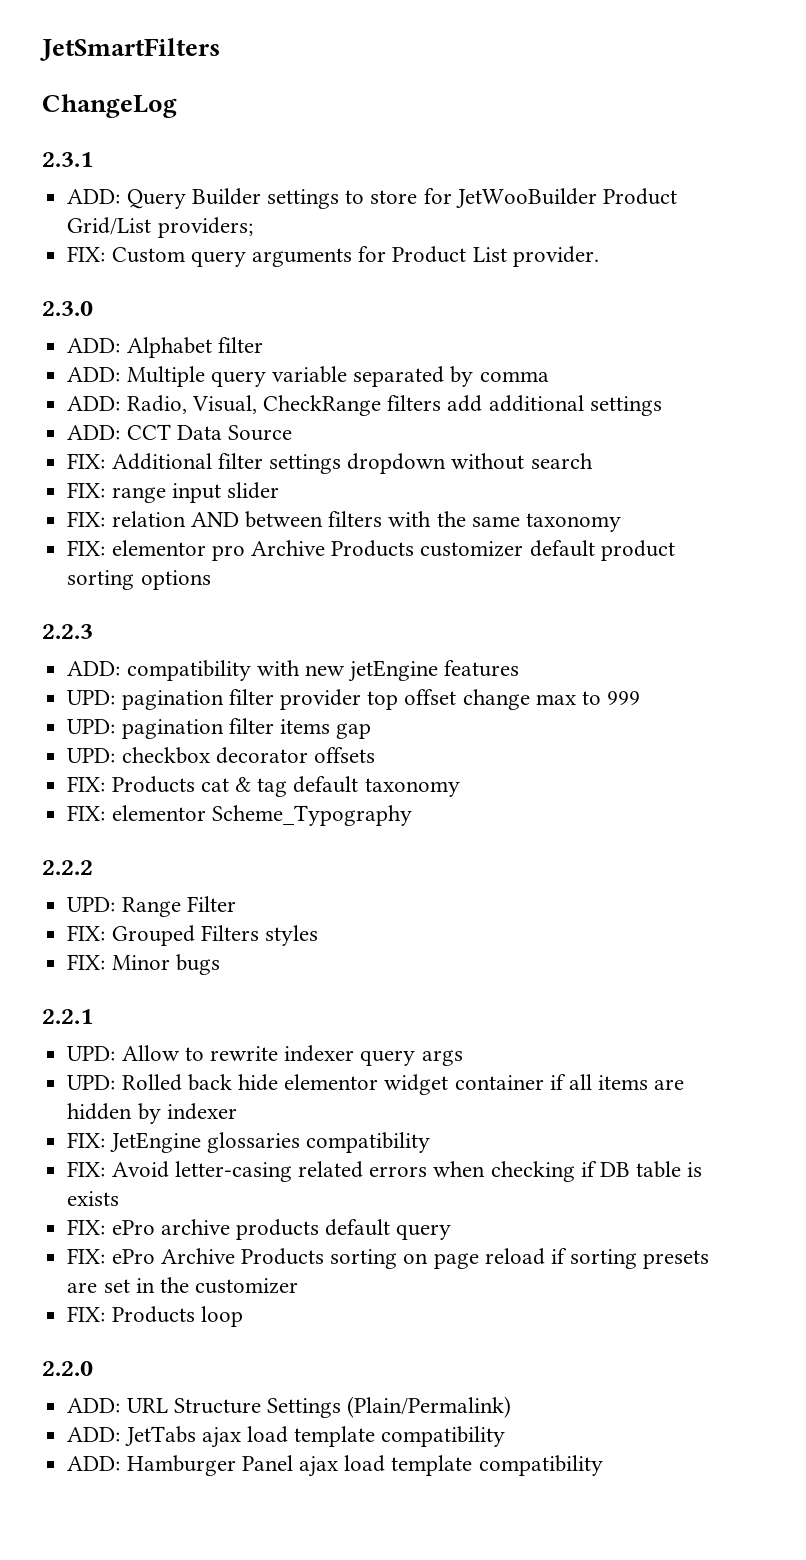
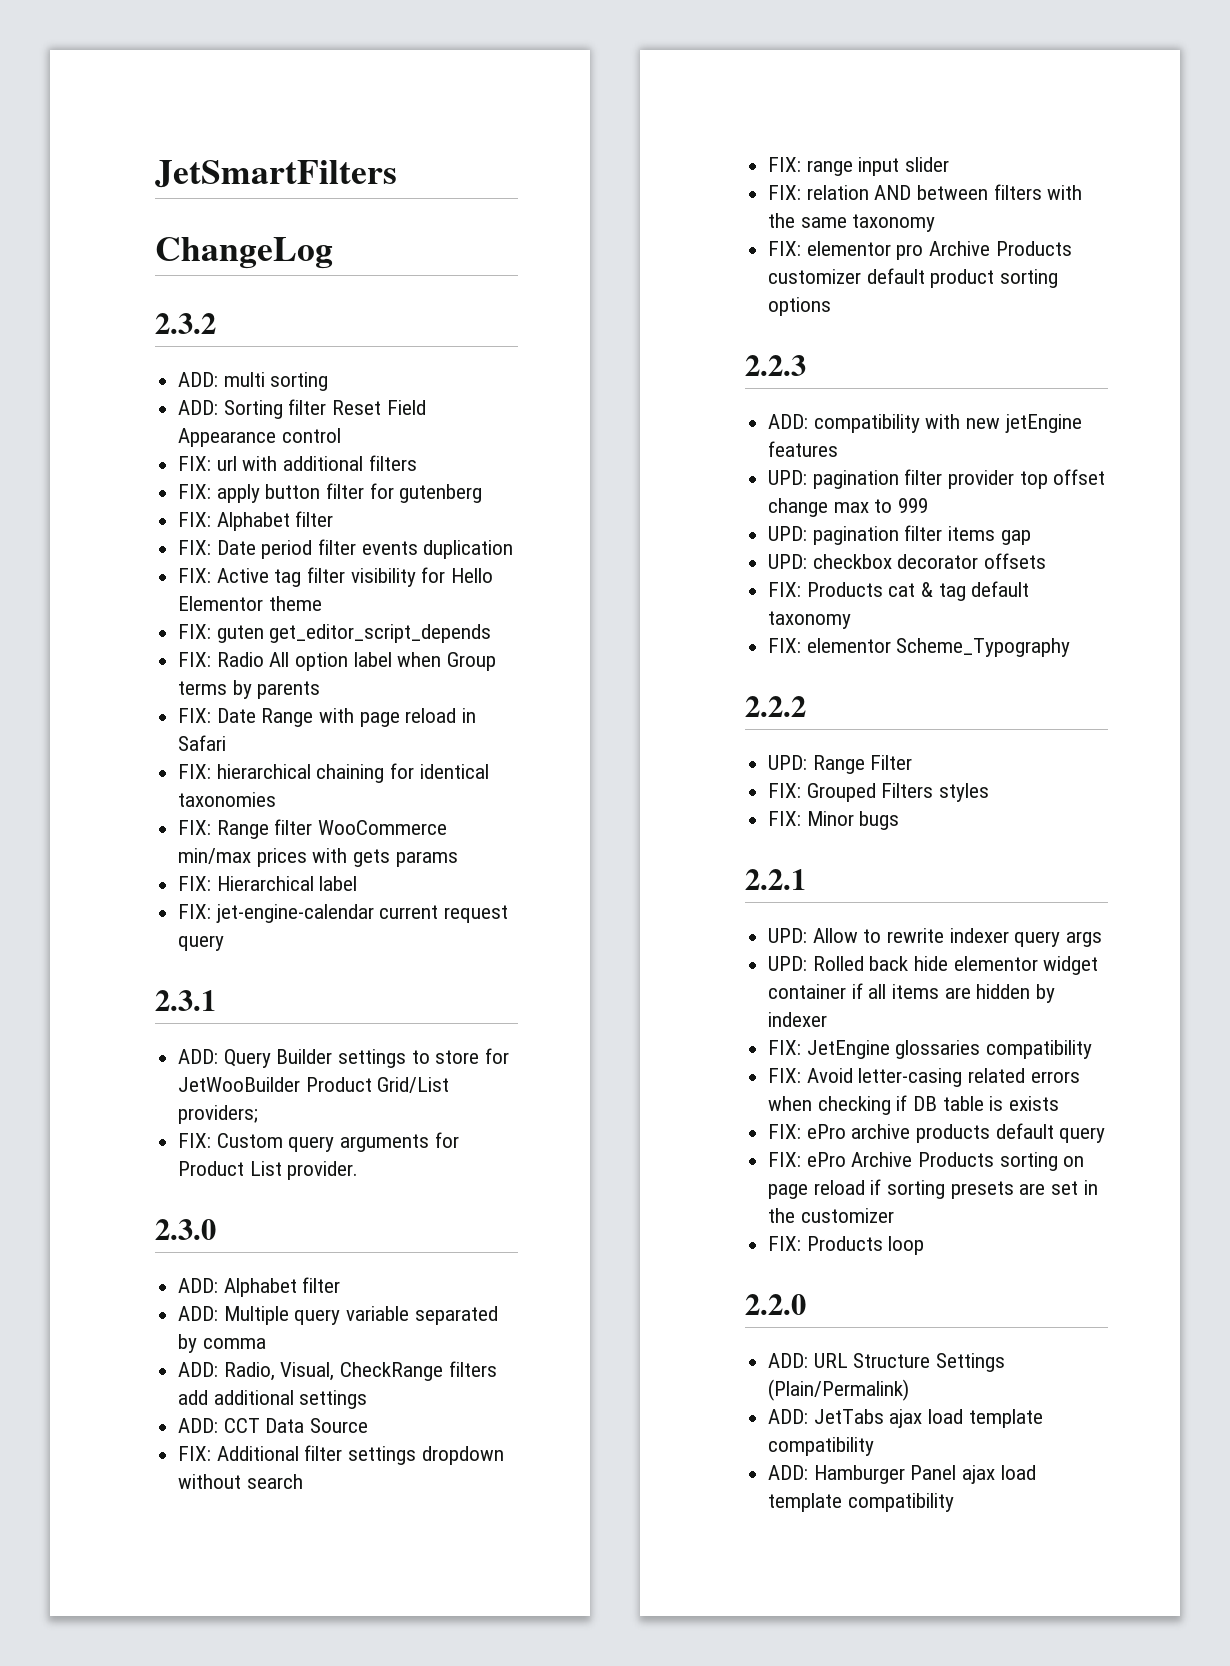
+ 2.3.2
+ ADD: multi sorting
+ ADD: Sorting filter Reset Field Appearance control
+ FIX: url with additional filters
+ FIX: apply button filter for gutenberg
+ FIX: Alphabet filter
+ FIX: Date period filter events duplication
+ FIX: Active tag filter visibility for Hello Elementor theme
+ FIX: guten get_editor_script_depends
+ FIX: Radio All option label when Group terms by parents
+ FIX: Date Range with page reload in Safari
+ FIX: hierarchical chaining for identical taxonomies
+ FIX: Range filter WooCommerce min/max prices with gets params
+ FIX: Hierarchical label
+ FIX: jet-engine-calendar current request query

